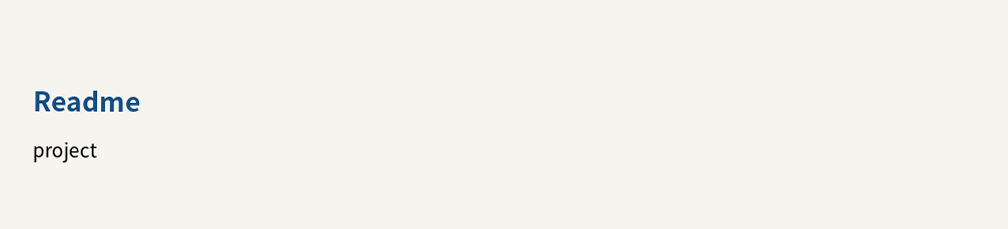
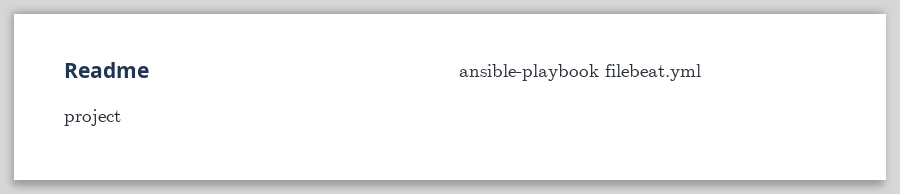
+ ansible-playbook filebeat.yml

